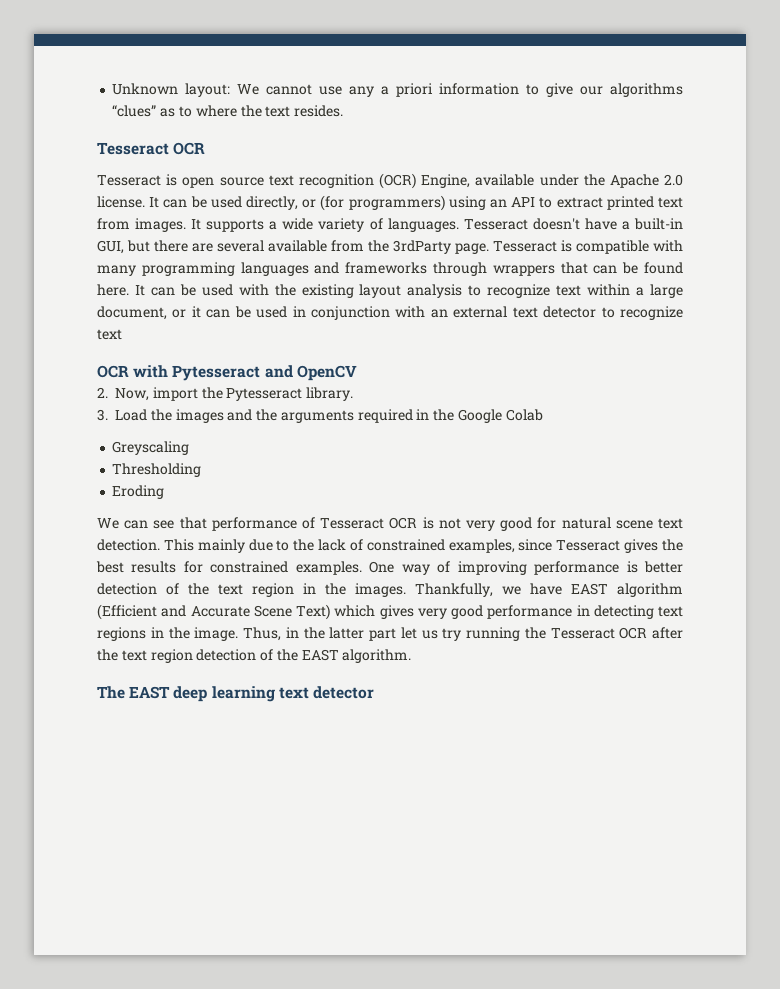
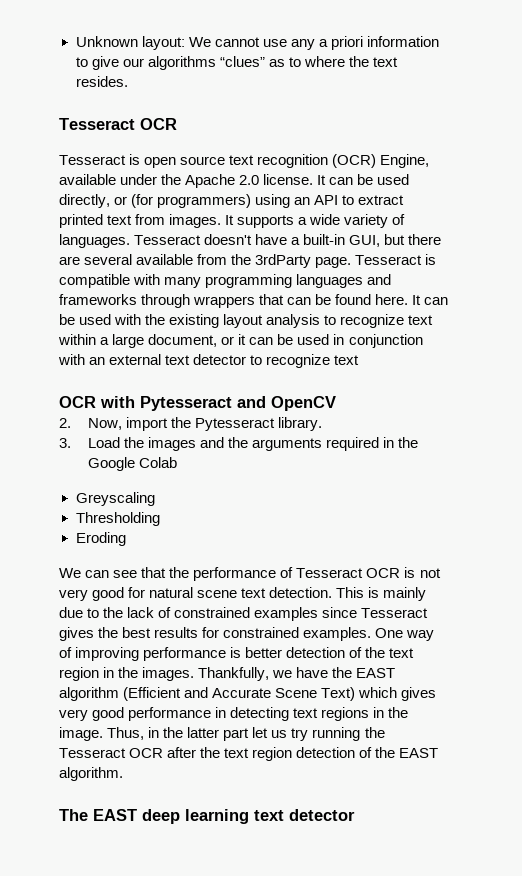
- We can see that performance of Tesseract OCR is not very good for natural scene text detection.
+ We can see that the performance of Tesseract OCR is not very good for natural scene text detection.
- This mainly due to the lack of constrained examples, since Tesseract gives the best results for constrained examples.
+ This is mainly due to the lack of constrained examples since Tesseract gives the best results for constrained examples.
- Thankfully, we have EAST algorithm (Efficient and Accurate Scene Text) which gives very good performance in detecting text regions in the image.
+ Thankfully, we have the EAST algorithm (Efficient and Accurate Scene Text) which gives very good performance in detecting text regions in the image.

